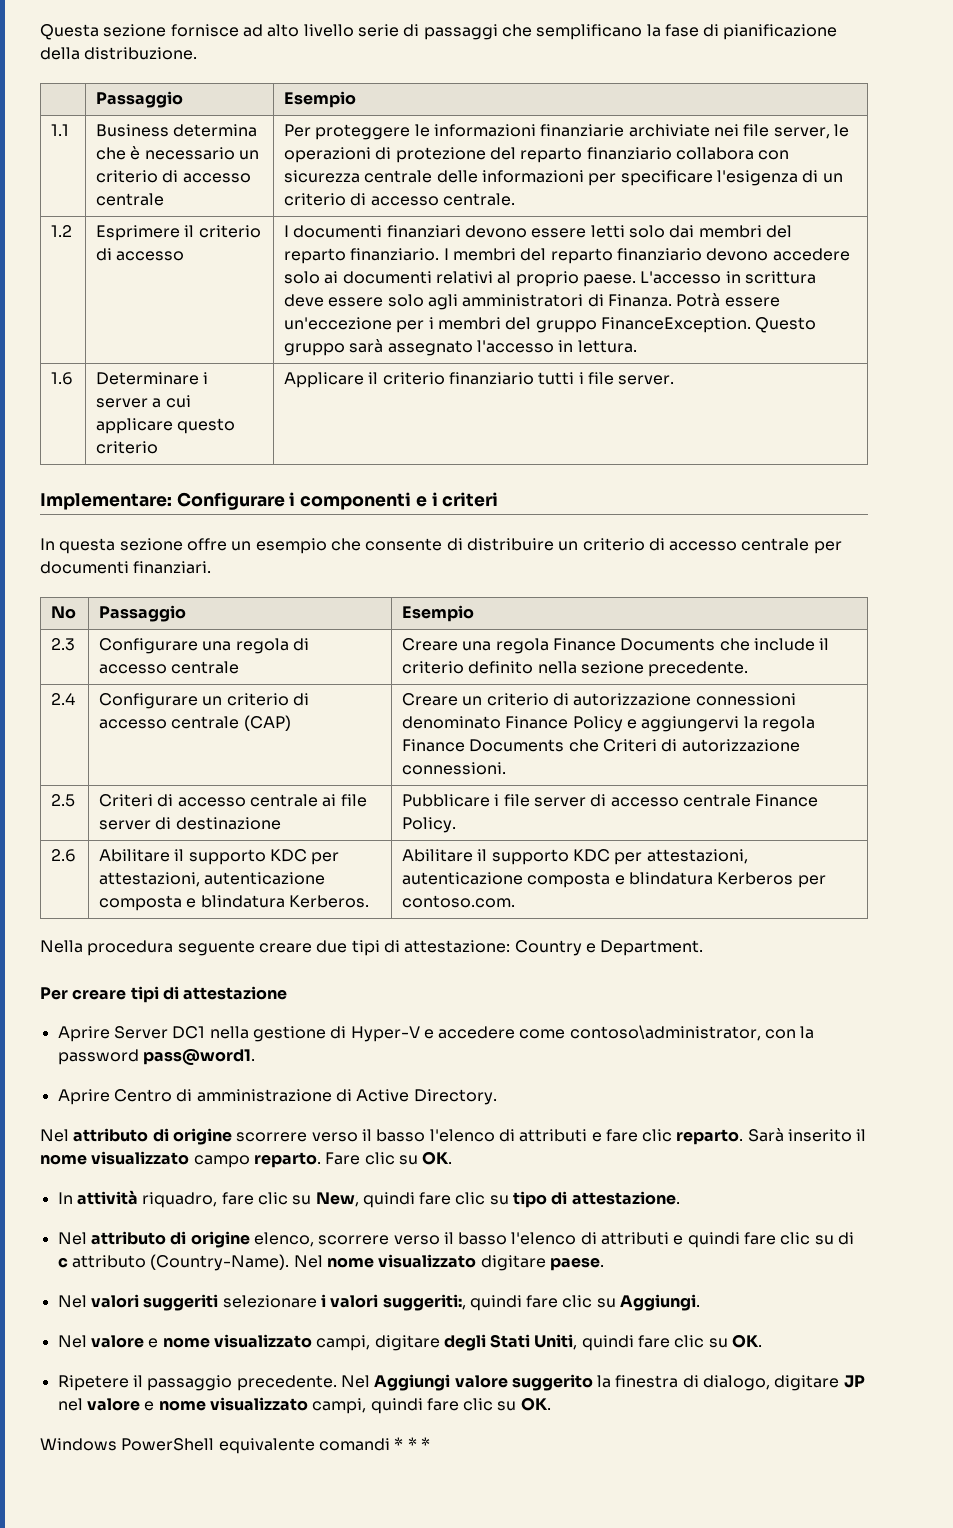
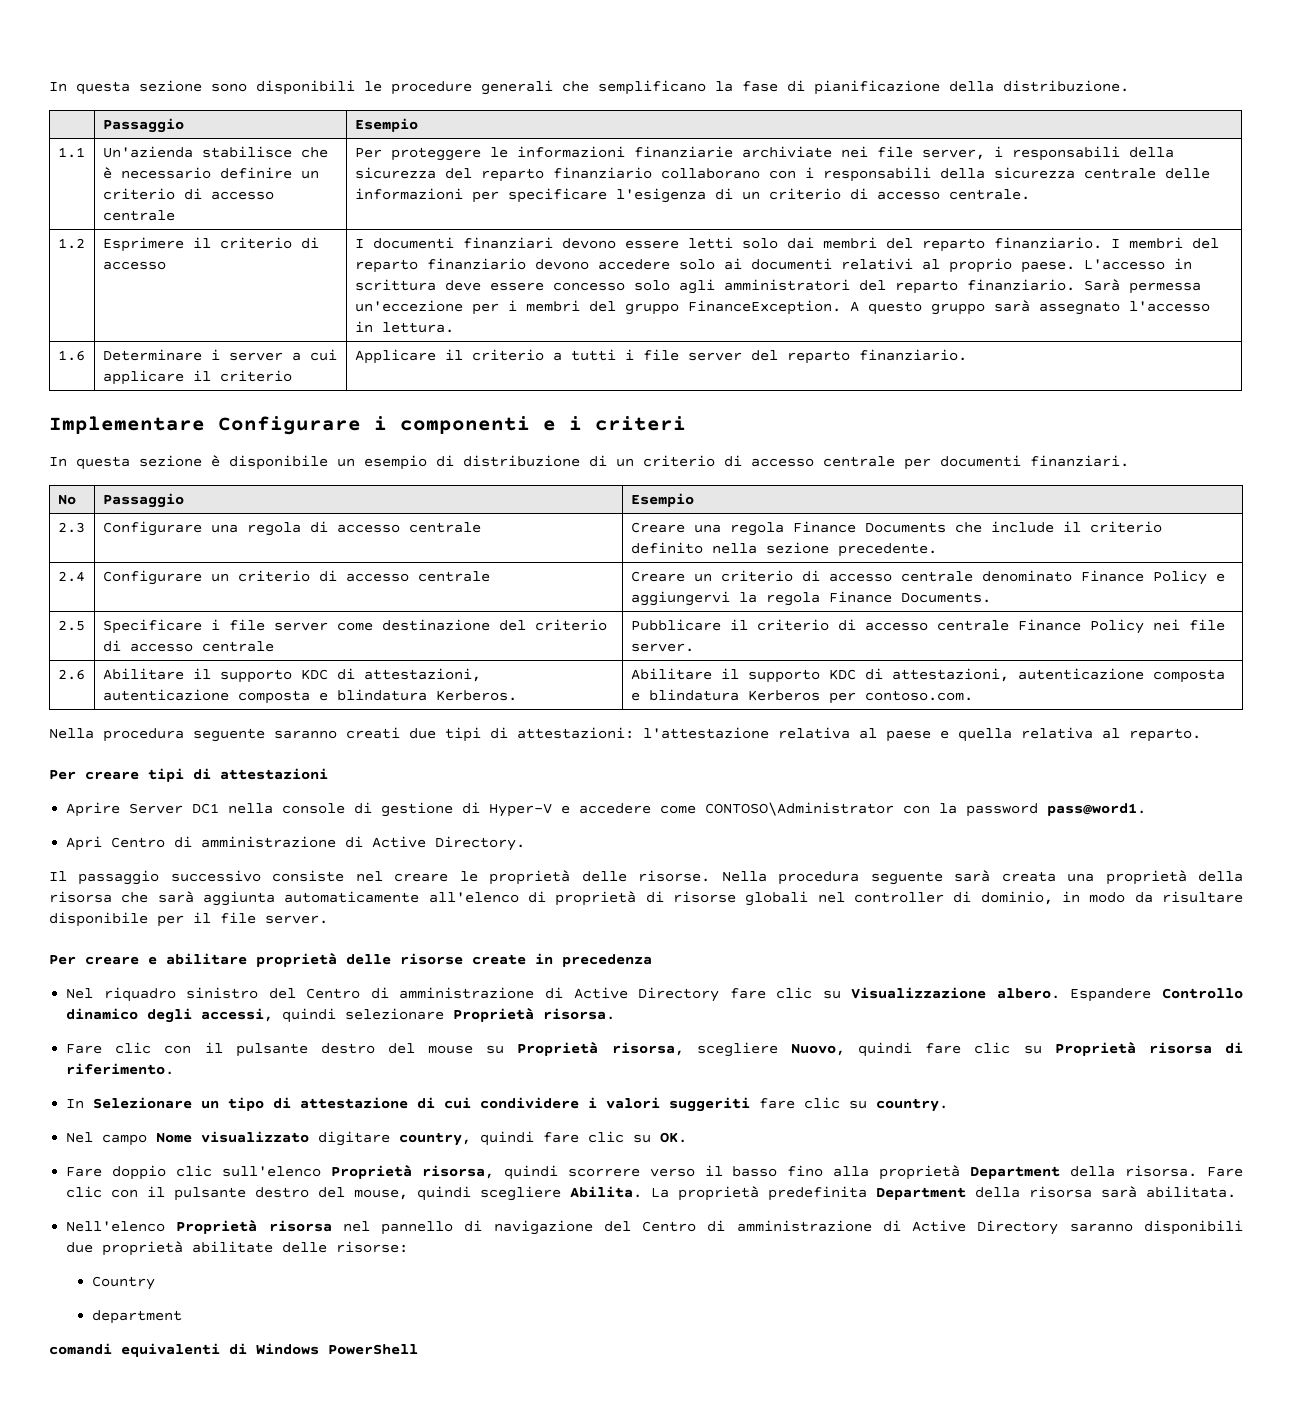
- Questa sezione fornisce ad alto livello serie di passaggi che semplificano la fase di pianificazione della distribuzione.
+ In questa sezione sono disponibili le procedure generali che semplificano la fase di pianificazione della distribuzione.
- Business determina che è necessario un criterio di accesso centrale
+ Un'azienda stabilisce che è necessario definire un criterio di accesso centrale
- Per proteggere le informazioni finanziarie archiviate nei file server, le operazioni di protezione del reparto finanziario collabora con sicurezza centrale delle informazioni per specificare l'esigenza di un criterio di accesso centrale.
+ Per proteggere le informazioni finanziarie archiviate nei file server, i responsabili della sicurezza del reparto finanziario collaborano con i responsabili della sicurezza centrale delle informazioni per specificare l'esigenza di un criterio di accesso centrale.
- L'accesso in scrittura deve essere solo agli amministratori di Finanza. Potrà essere un'eccezione per i membri del gruppo FinanceException.
+ L'accesso in scrittura deve essere concesso solo agli amministratori del reparto finanziario. Sarà permessa un'eccezione per i membri del gruppo FinanceException.
- Questo gruppo sarà assegnato l'accesso in lettura.
+ A questo gruppo sarà assegnato l'accesso in lettura.
- 1.6 | Determinare i server a cui applicare questo criterio | Applicare il criterio finanziario tutti i file server.
- Implementare: Configurare i componenti e i criteri
+ 1.6 | Determinare i server a cui applicare il criterio | Applicare il criterio a tutti i file server del reparto finanziario.
+ Implementare Configurare i componenti e i criteri
- In questa sezione offre un esempio che consente di distribuire un criterio di accesso centrale per documenti finanziari.
+ In questa sezione è disponibile un esempio di distribuzione di un criterio di accesso centrale per documenti finanziari.
- 2.4 | Configurare un criterio di accesso centrale (CAP) | Creare un criterio di autorizzazione connessioni denominato Finance Policy e aggiungervi la regola Finance Documents che Criteri di autorizzazione connessioni.
- 2.5 | Criteri di accesso centrale ai file server di destinazione | Pubblicare i file server di accesso centrale Finance Policy.
+ 2.4 | Configurare un criterio di accesso centrale | Creare un criterio di accesso centrale denominato Finance Policy e aggiungervi la regola Finance Documents.
+ 2.5 | Specificare i file server come destinazione del criterio di accesso centrale | Pubblicare il criterio di accesso centrale Finance Policy nei file server.
- 2.6 | Abilitare il supporto KDC per attestazioni, autenticazione composta e blindatura Kerberos. | Abilitare il supporto KDC per attestazioni, autenticazione composta e blindatura Kerberos per contoso.com.
+ 2.6 | Abilitare il supporto KDC di attestazioni, autenticazione composta e blindatura Kerberos. | Abilitare il supporto KDC di attestazioni, autenticazione composta e blindatura Kerberos per contoso.com.
- Nella procedura seguente creare due tipi di attestazione: Country e Department.
+ Nella procedura seguente saranno creati due tipi di attestazioni: l'attestazione relativa al paese e quella relativa al reparto.
- Per creare tipi di attestazione
+ Per creare tipi di attestazioni
- Aprire Server DC1 nella gestione di Hyper-V e accedere come contoso\administrator, con la password pass@word1.
+ Aprire Server DC1 nella console di gestione di Hyper-V e accedere come CONTOSO\Administrator con la password pass@word1.
- Aprire Centro di amministrazione di Active Directory.
+ Apri Centro di amministrazione di Active Directory.
- Nel attributo di origine scorrere verso il basso l'elenco di attributi e fare clic reparto. Sarà inserito il nome visualizzato campo reparto. Fare clic su OK.
- In attività riquadro, fare clic su New, quindi fare clic su tipo di attestazione.
- Nel attributo di origine elenco, scorrere verso il basso l'elenco di attributi e quindi fare clic su di c attributo (Country-Name). Nel nome visualizzato digitare paese.
- Nel valori suggeriti selezionare i valori suggeriti:, quindi fare clic su Aggiungi.
- Nel valore e nome visualizzato campi, digitare degli Stati Uniti, quindi fare clic su OK.
- Ripetere il passaggio precedente. Nel Aggiungi valore suggerito la finestra di dialogo, digitare JP nel valore e nome visualizzato campi, quindi fare clic su OK.
- Windows PowerShell equivalente comandi * * *
+ Il passaggio successivo consiste nel creare le proprietà delle risorse. Nella procedura seguente sarà creata una proprietà della risorsa che sarà aggiunta automaticamente all'elenco di proprietà di risorse globali nel controller di dominio, in modo da risultare disponibile per il file server.
+ Per creare e abilitare proprietà delle risorse create in precedenza
+ Nel riquadro sinistro del Centro di amministrazione di Active Directory fare clic su Visualizzazione albero. Espandere Controllo dinamico degli accessi, quindi selezionare Proprietà risorsa.
+ Fare clic con il pulsante destro del mouse su Proprietà risorsa, scegliere Nuovo, quindi fare clic su Proprietà risorsa di riferimento.
+ In Selezionare un tipo di attestazione di cui condividere i valori suggeriti fare clic su country.
+ Nel campo Nome visualizzato digitare country, quindi fare clic su OK.
+ Fare doppio clic sull'elenco Proprietà risorsa, quindi scorrere verso il basso fino alla proprietà Department della risorsa. Fare clic con il pulsante destro del mouse, quindi scegliere Abilita. La proprietà predefinita Department della risorsa sarà abilitata.
+ Nell'elenco Proprietà risorsa nel pannello di navigazione del Centro di amministrazione di Active Directory saranno disponibili due proprietà abilitate delle risorse:
+ Country
+ department
+ comandi equivalenti di Windows PowerShell

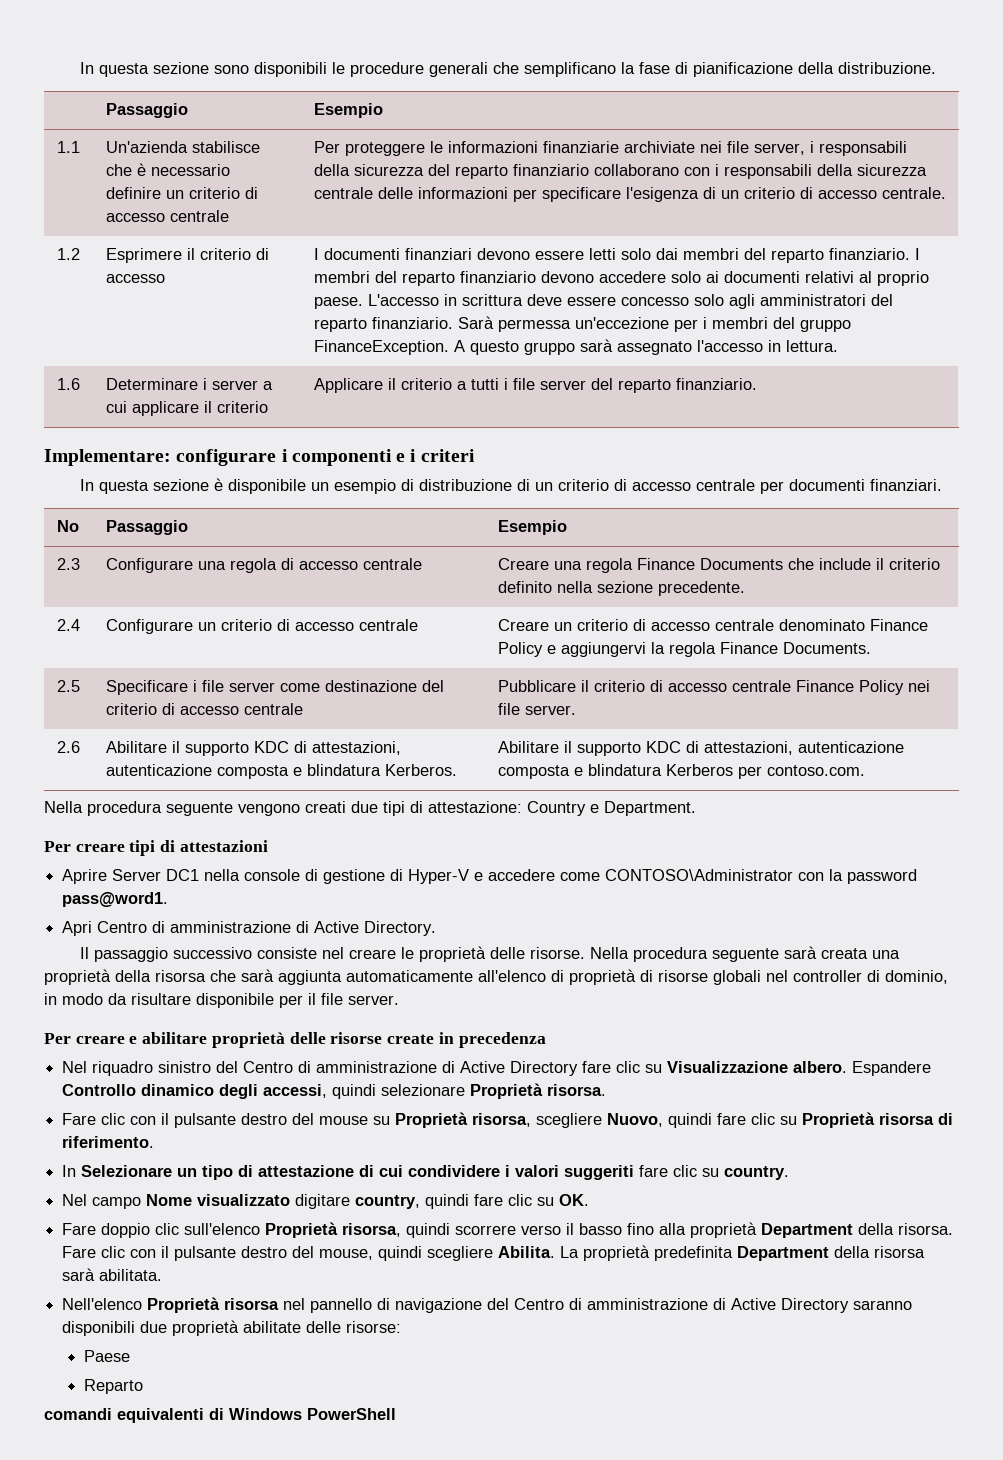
- Implementare Configurare i componenti e i criteri
+ Implementare: configurare i componenti e i criteri
- Nella procedura seguente saranno creati due tipi di attestazioni: l'attestazione relativa al paese e quella relativa al reparto.
+ Nella procedura seguente vengono creati due tipi di attestazione: Country e Department.
- Country
- department
+ Paese
+ Reparto

